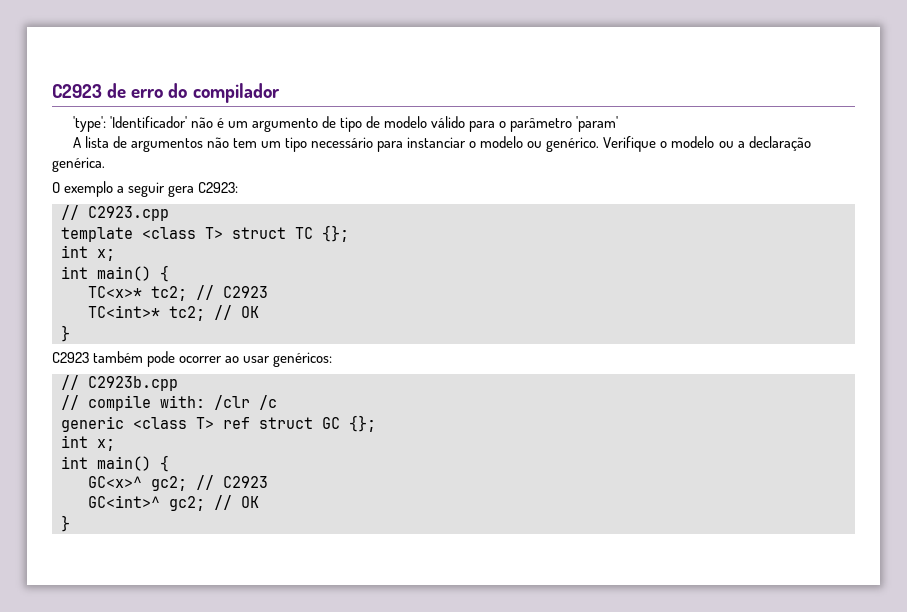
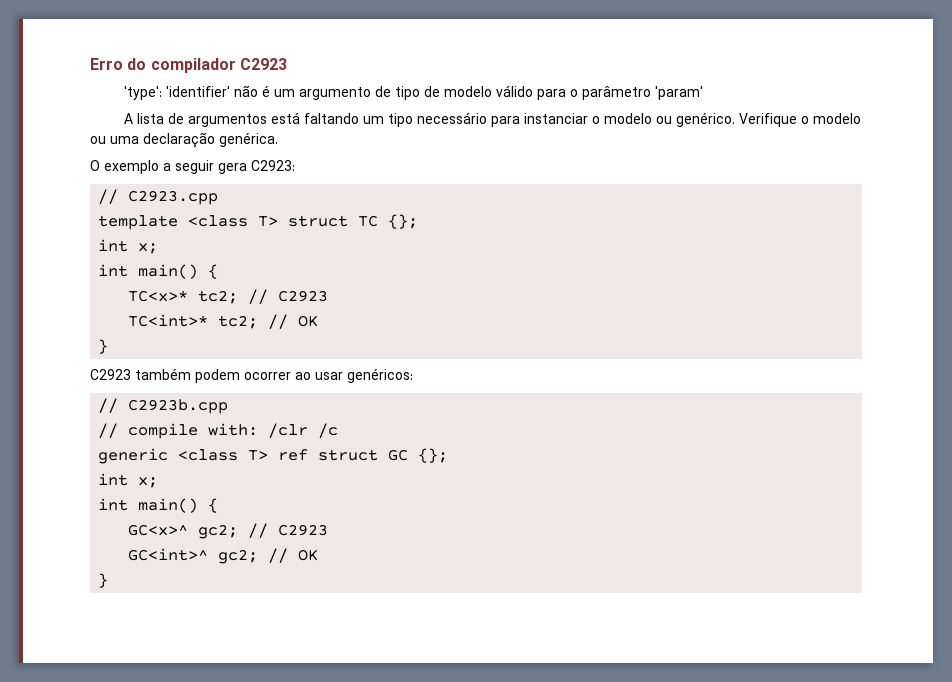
- C2923 de erro do compilador
+ Erro do compilador C2923
- 'type': 'Identificador' não é um argumento de tipo de modelo válido para o parâmetro 'param'
+ 'type': 'identifier' não é um argumento de tipo de modelo válido para o parâmetro 'param'
- A lista de argumentos não tem um tipo necessário para instanciar o modelo ou genérico.
+ A lista de argumentos está faltando um tipo necessário para instanciar o modelo ou genérico.
- Verifique o modelo ou a declaração genérica.
+ Verifique o modelo ou uma declaração genérica.
- C2923 também pode ocorrer ao usar genéricos:
+ C2923 também podem ocorrer ao usar genéricos:

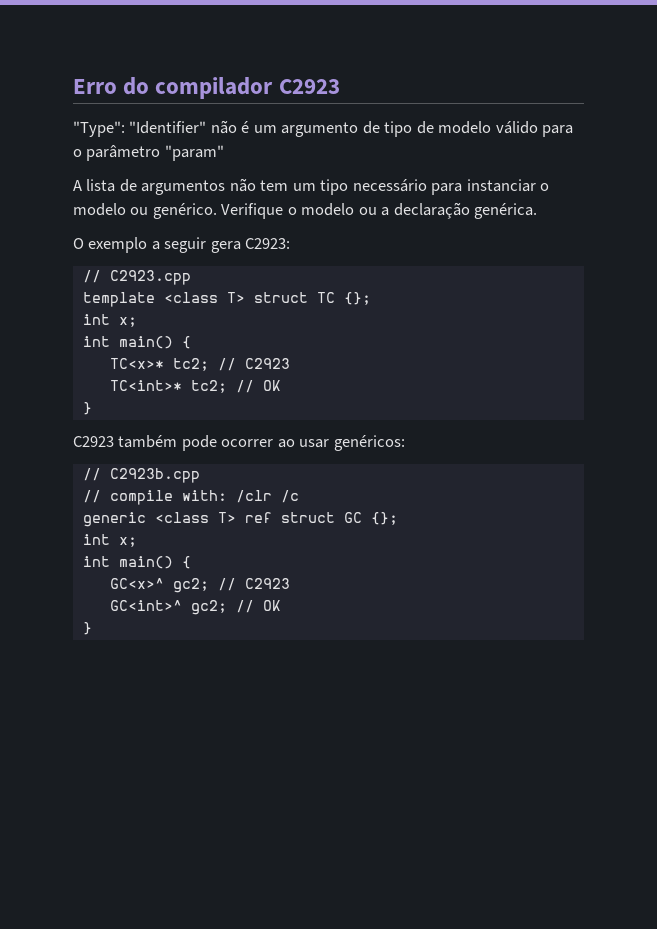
- 'type': 'identifier' não é um argumento de tipo de modelo válido para o parâmetro 'param'
+ "Type": "Identifier" não é um argumento de tipo de modelo válido para o parâmetro "param"
- A lista de argumentos está faltando um tipo necessário para instanciar o modelo ou genérico.
+ A lista de argumentos não tem um tipo necessário para instanciar o modelo ou genérico.
- Verifique o modelo ou uma declaração genérica.
+ Verifique o modelo ou a declaração genérica.
- C2923 também podem ocorrer ao usar genéricos:
+ C2923 também pode ocorrer ao usar genéricos:

